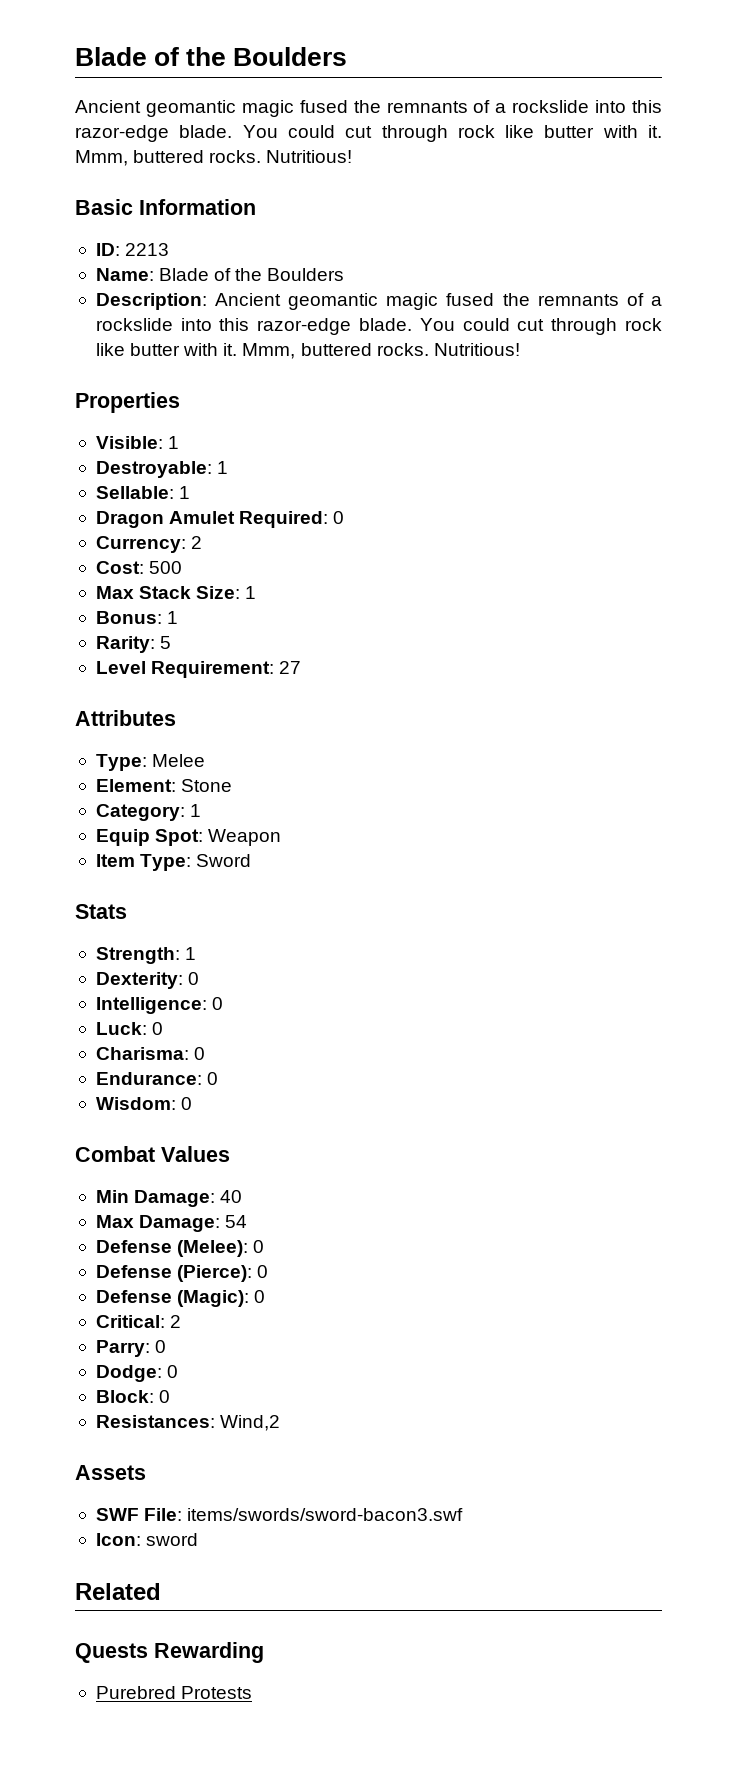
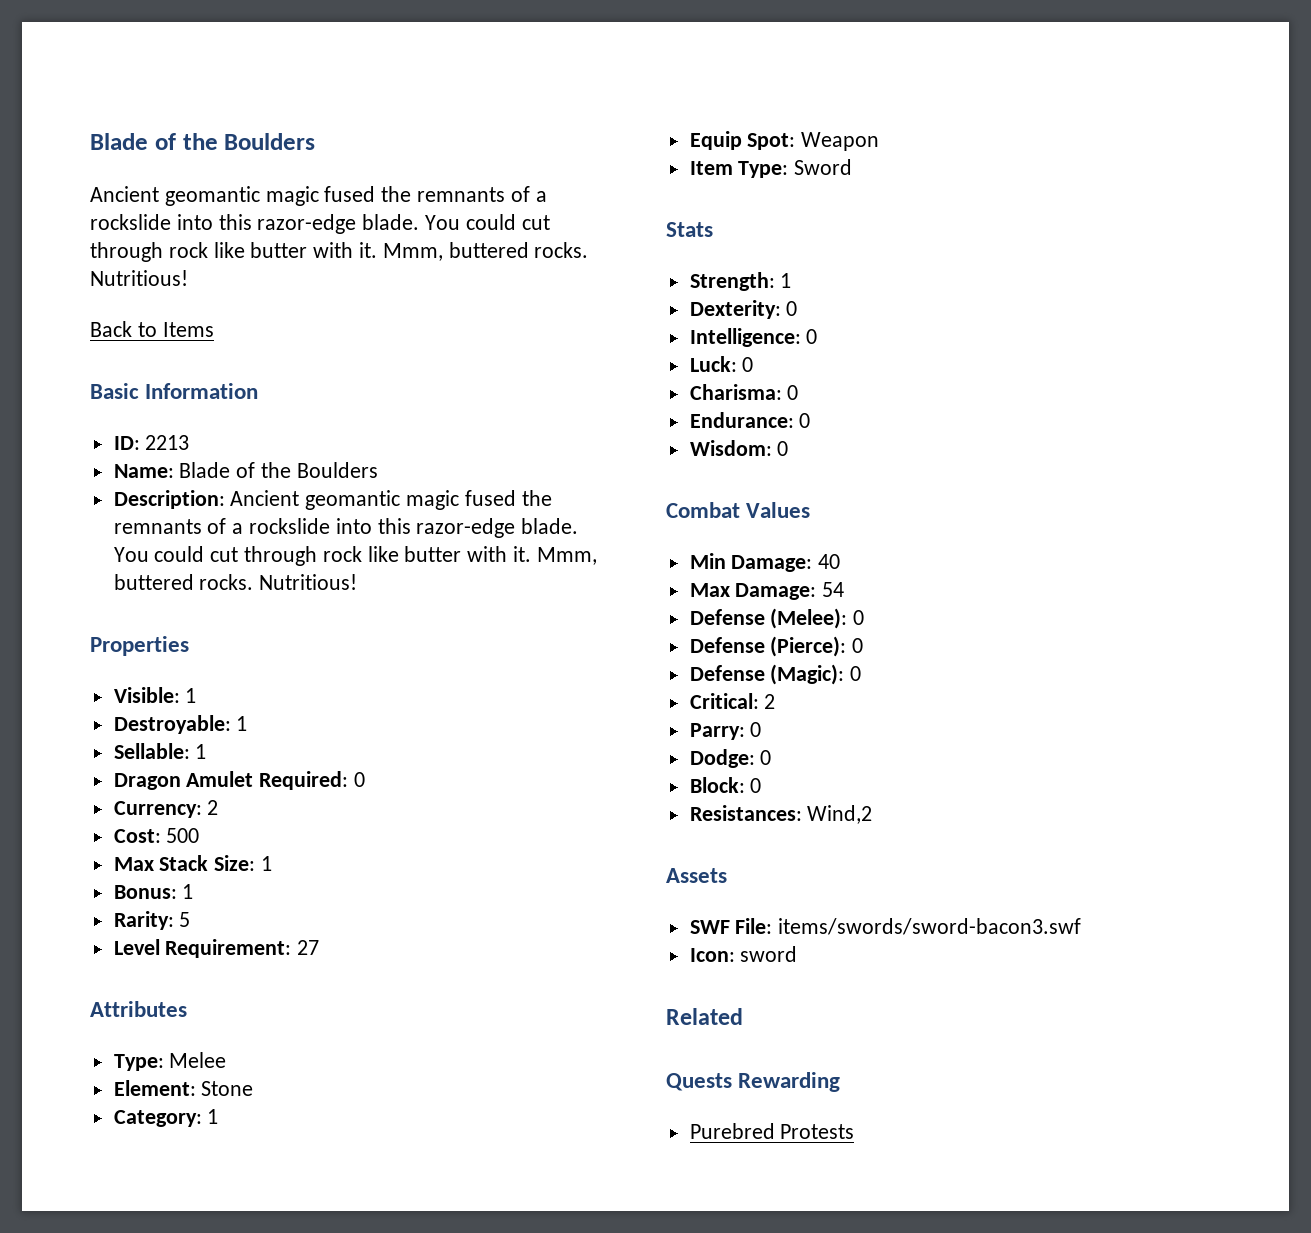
+ Back to Items

